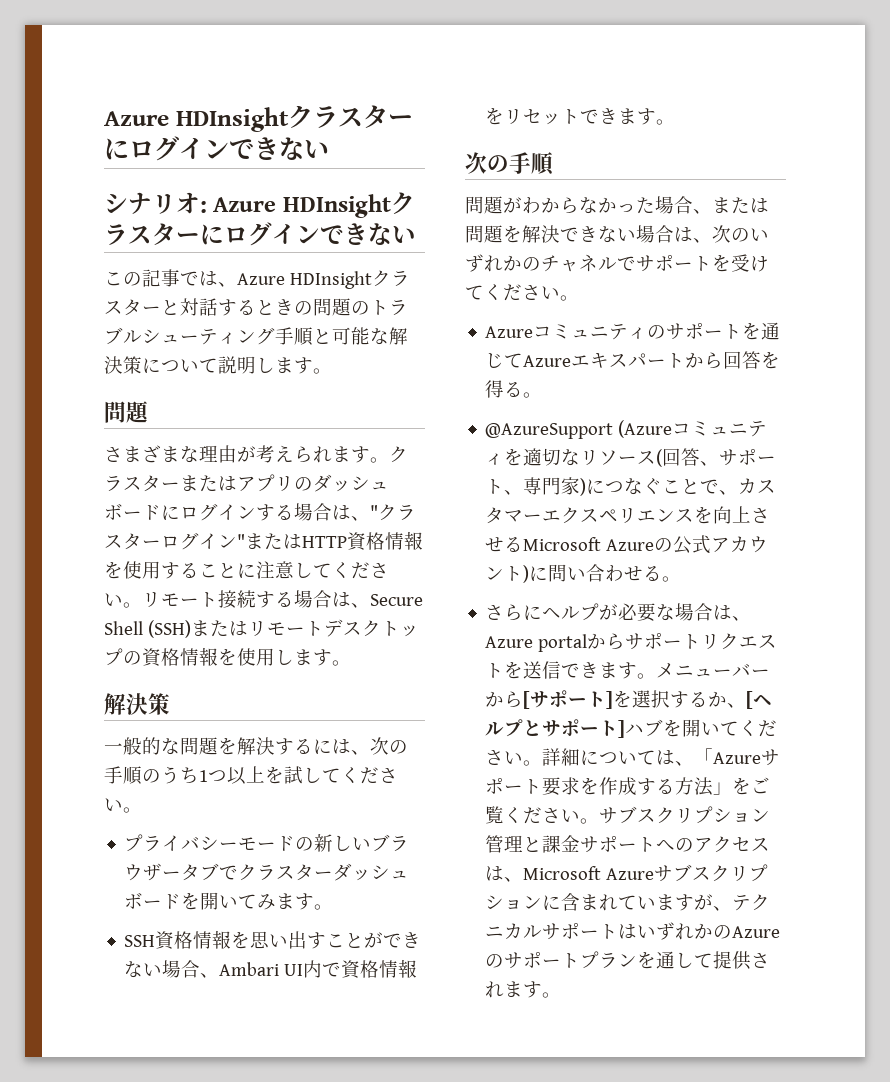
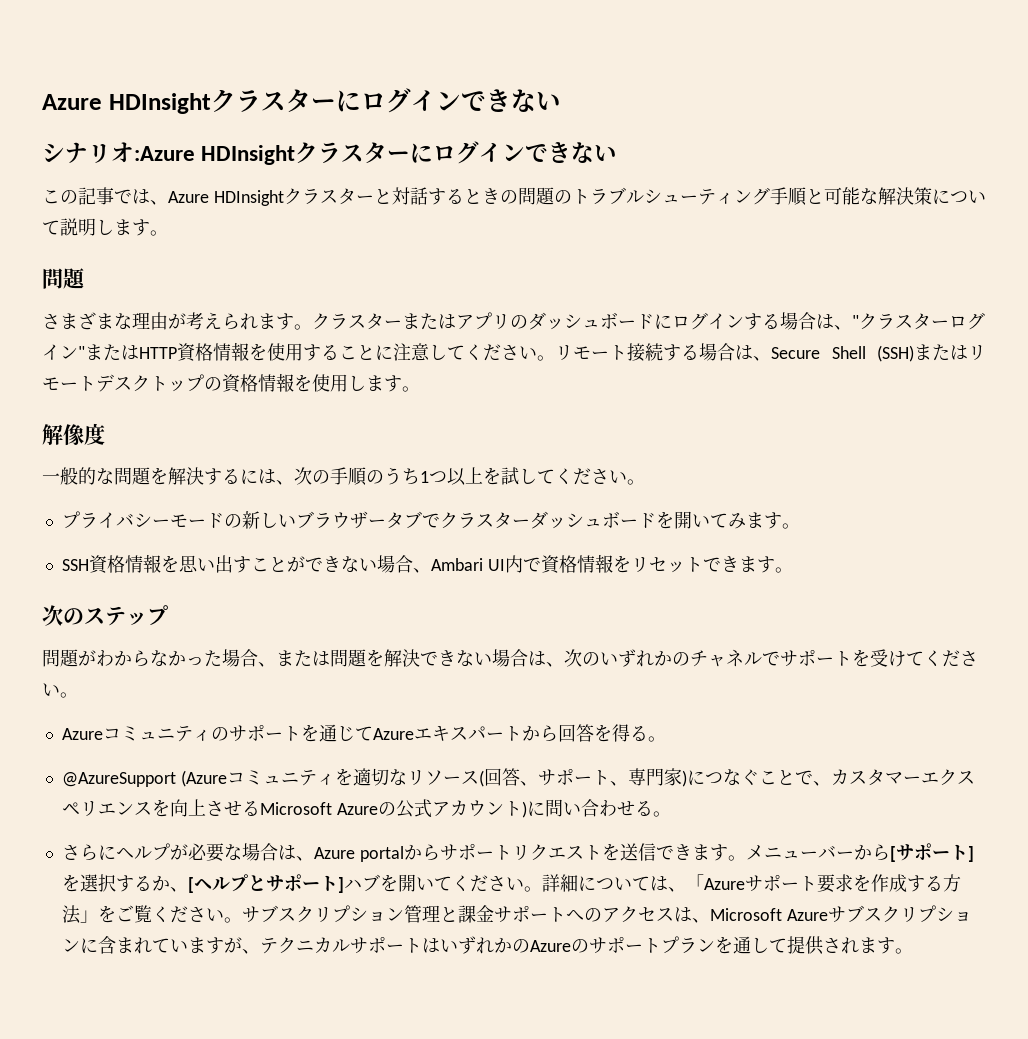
- シナリオ: Azure HDInsightクラスターにログインできない
+ シナリオ:Azure HDInsightクラスターにログインできない
  リモート接続する場合は、Secure Shell (SSH)またはリモートデスクトップの資格情報を使用します。
- 解決策
+ 解像度
  SSH資格情報を思い出すことができない場合、Ambari UI内で資格情報をリセットできます。
- 次の手順
+ 次のステップ

